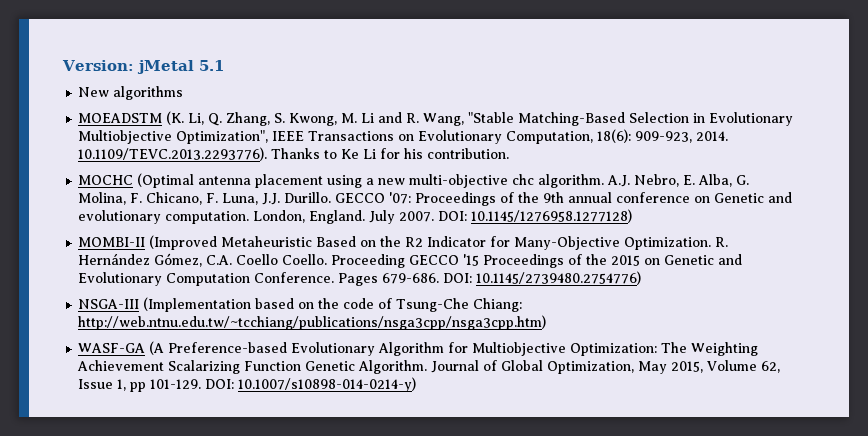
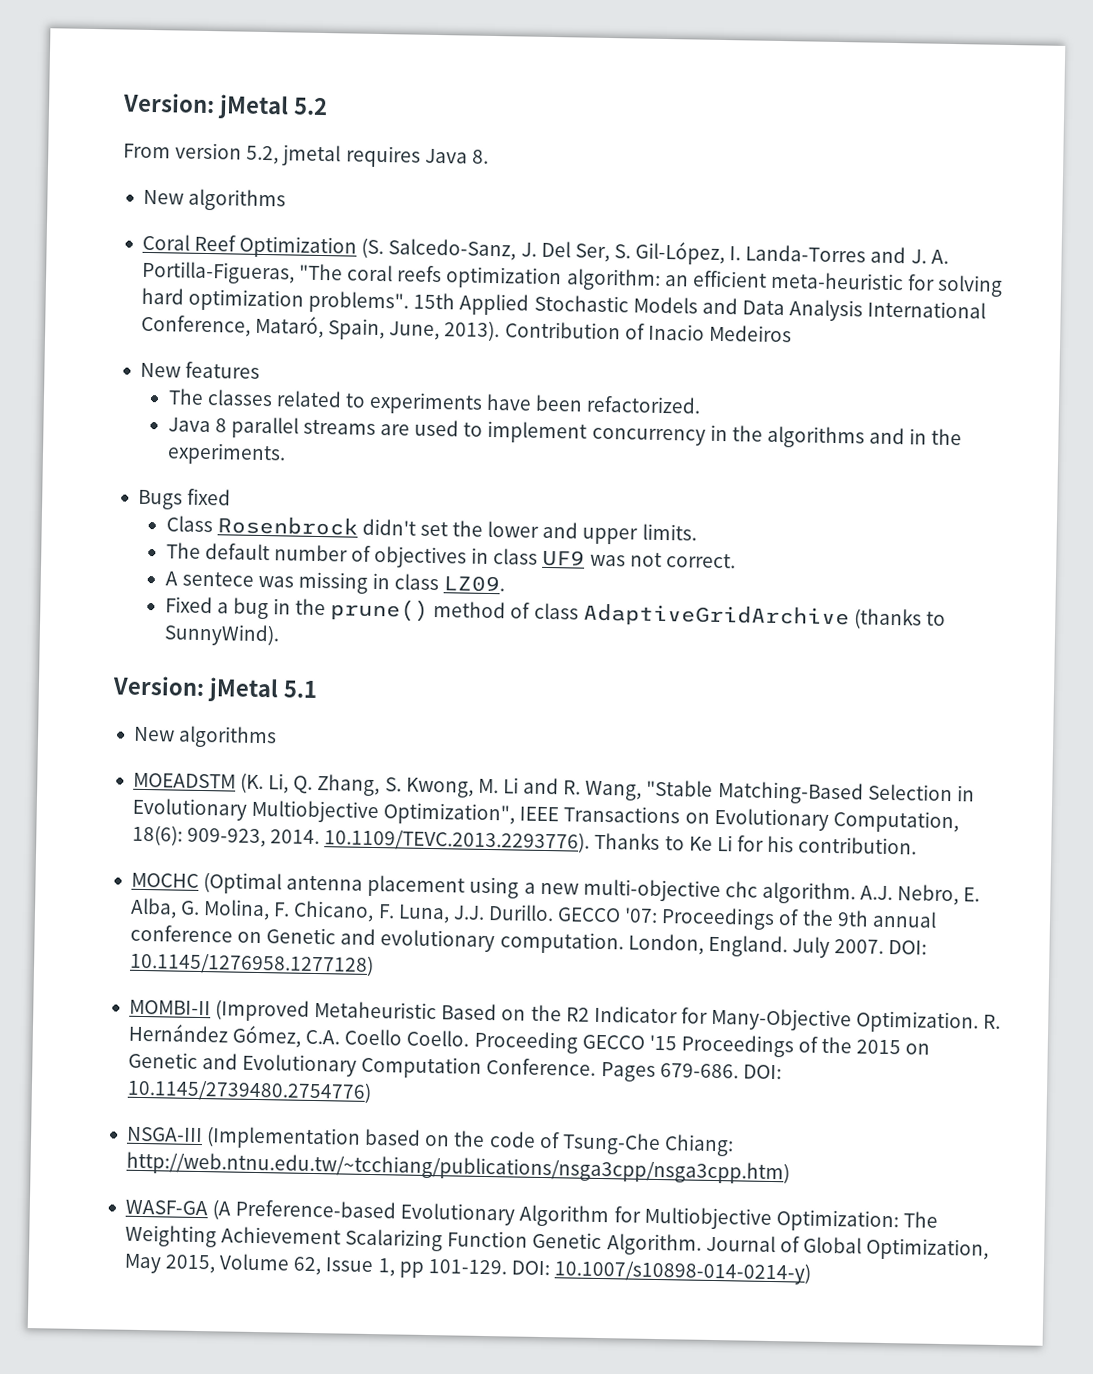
+ Version: jMetal 5.2
+ From version 5.2, jmetal requires Java 8.
+ New algorithms
+ Coral Reef Optimization (S. Salcedo-Sanz, J. Del Ser, S. Gil-López, I. Landa-Torres and J. A. Portilla-Figueras, "The coral reefs optimization algorithm: an efficient meta-heuristic for solving hard optimization problems". 15th Applied Stochastic Models and Data Analysis International Conference, Mataró, Spain, June, 2013). Contribution of Inacio Medeiros
+ New features
+ The classes related to experiments have been refactorized.
+ Java 8 parallel streams are used to implement concurrency in the algorithms and in the experiments.
+ Bugs fixed
+ Class Rosenbrock didn't set the lower and upper limits.
+ The default number of objectives in class UF9 was not correct.
+ A sentece was missing in class LZ09.
+ Fixed a bug in the prune() method of class AdaptiveGridArchive (thanks to SunnyWind).

